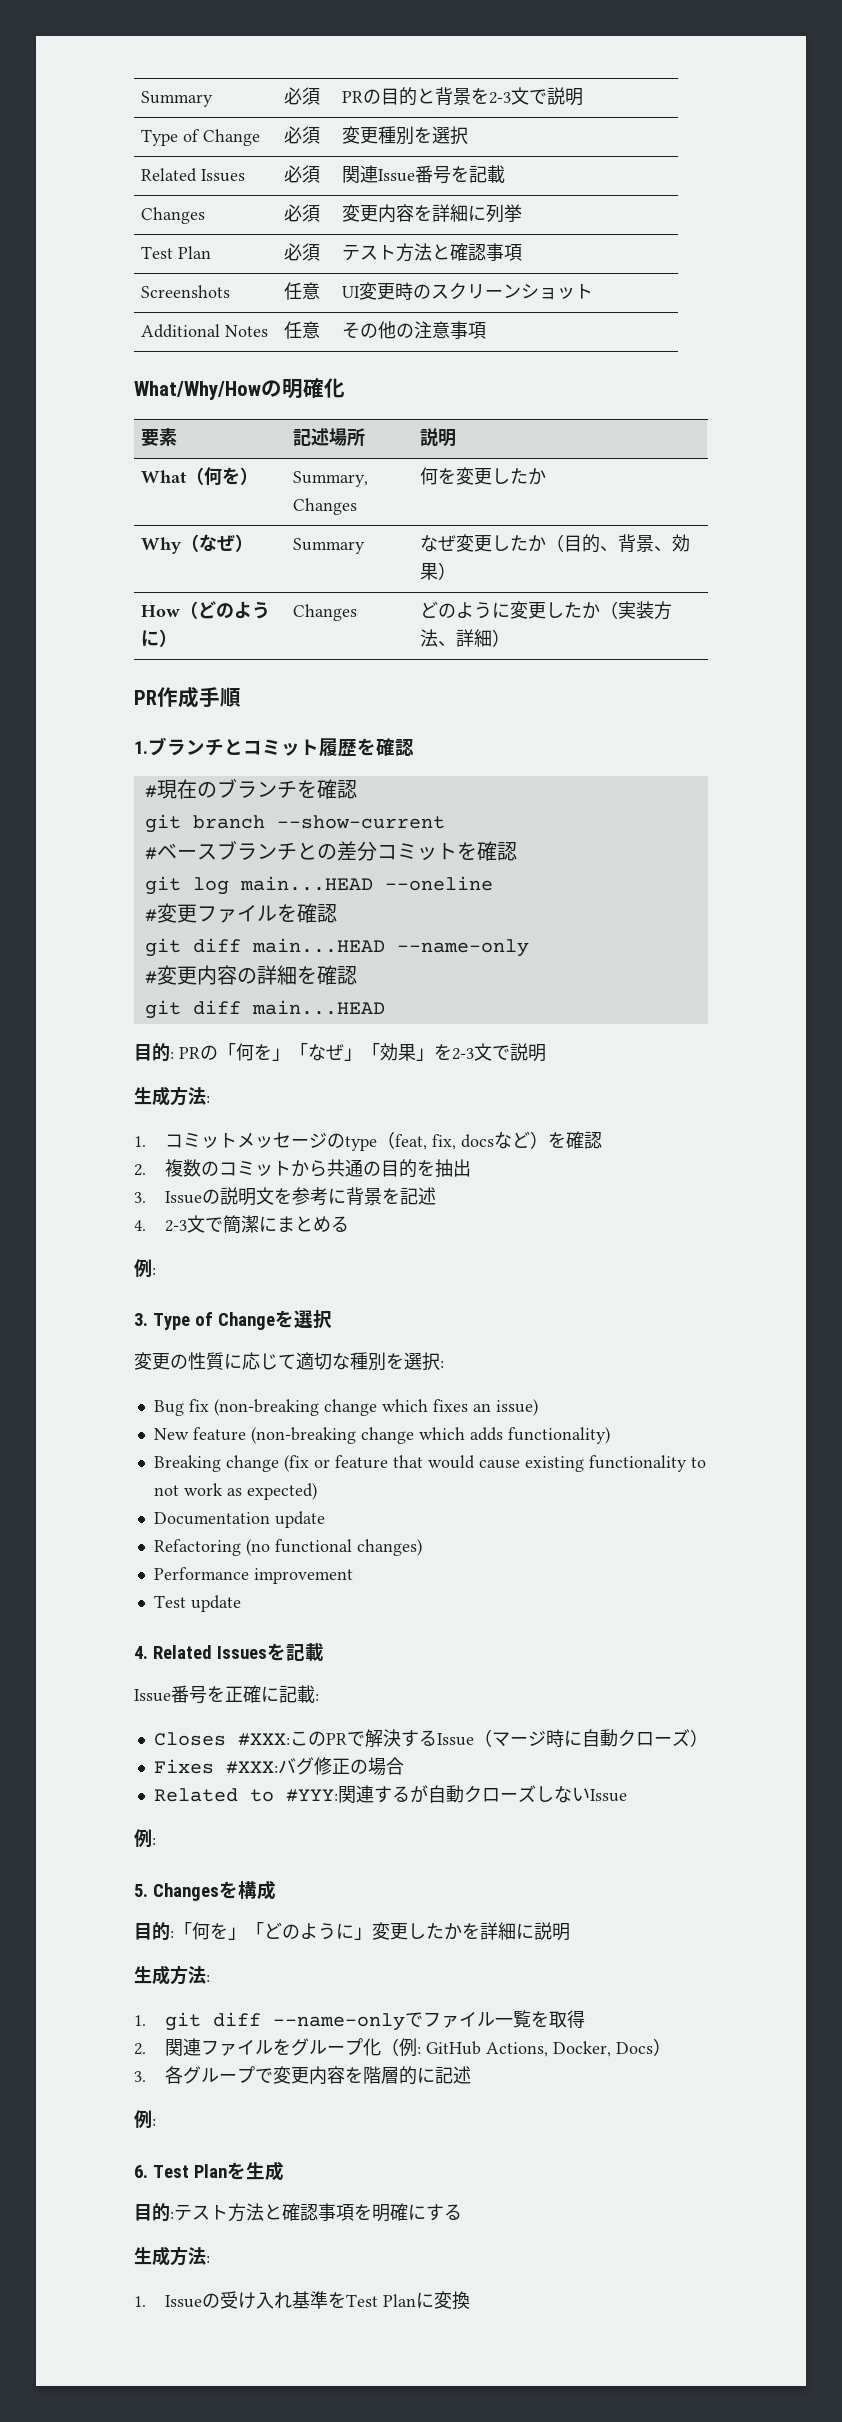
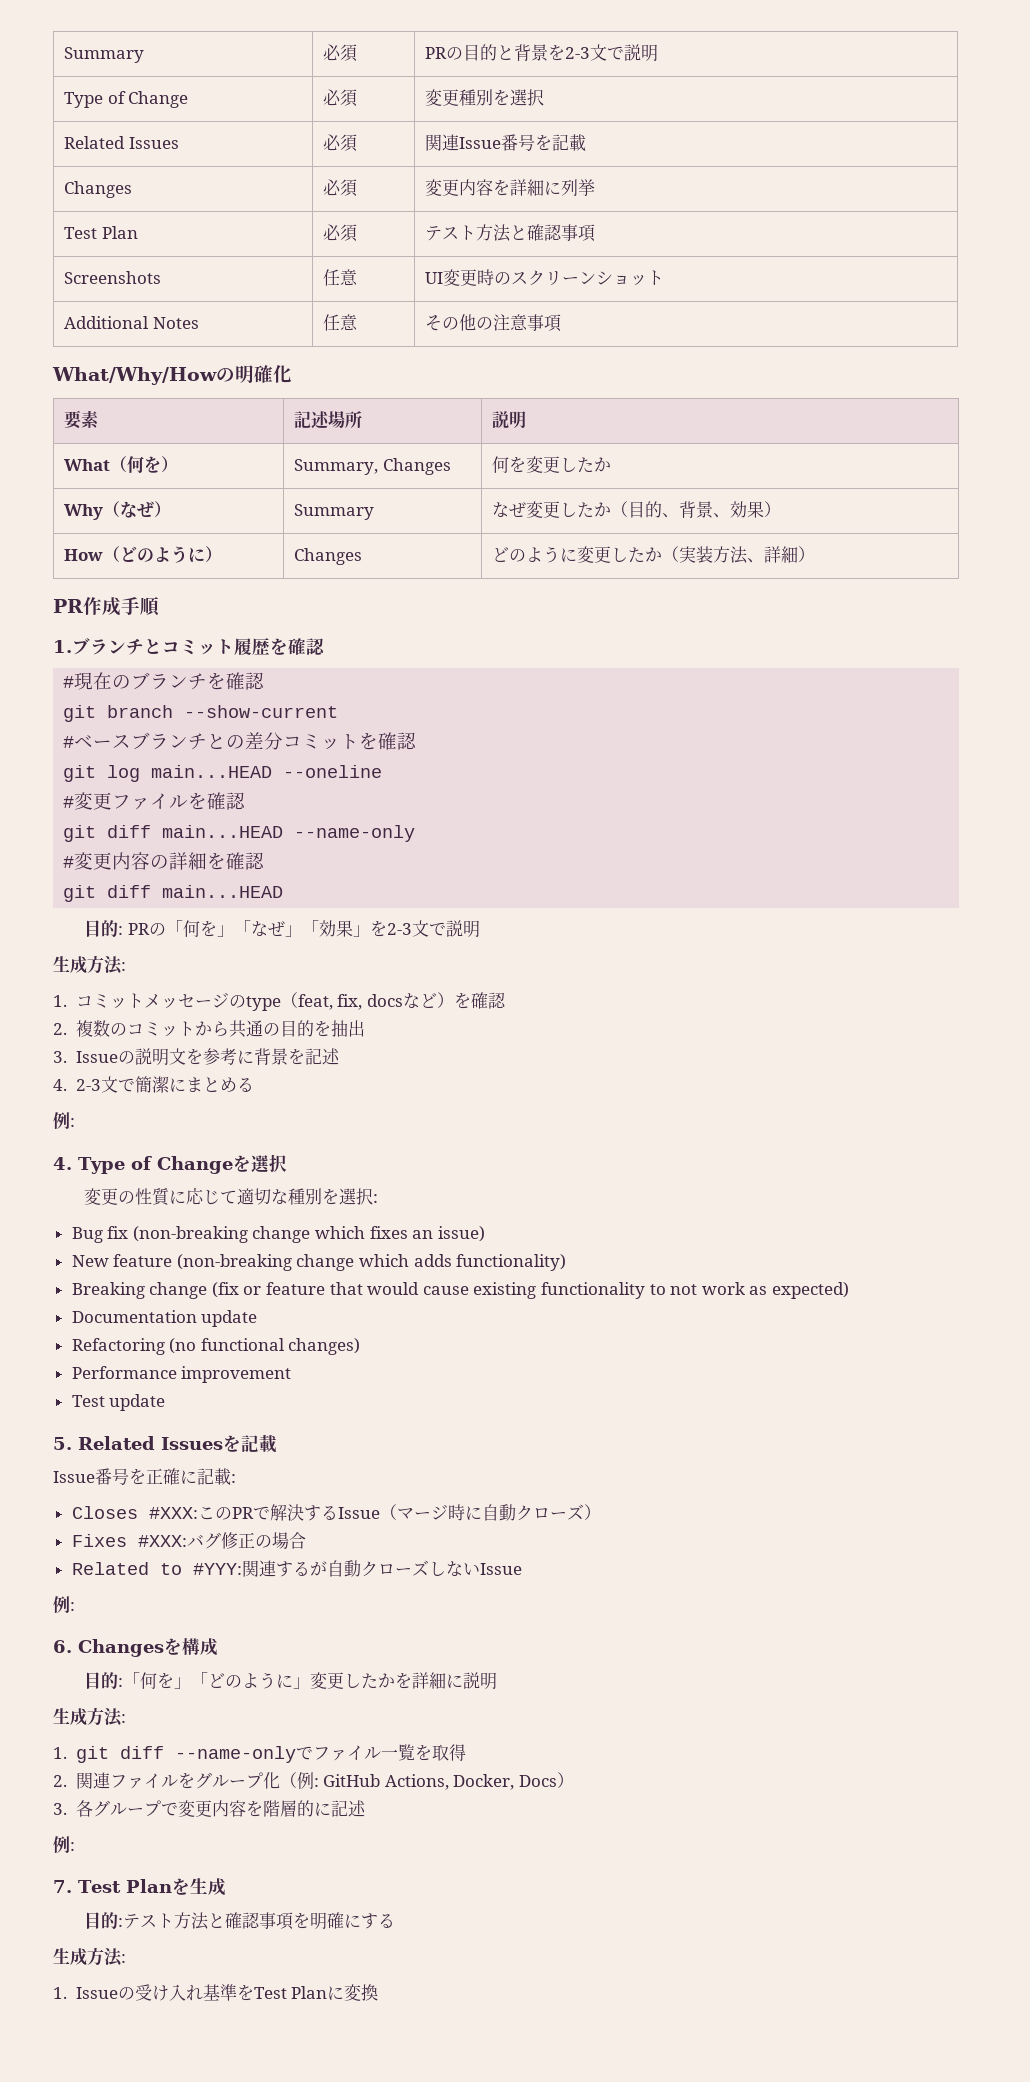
- 3. Type of Changeを選択
+ 4. Type of Changeを選択
- 4. Related Issuesを記載
+ 5. Related Issuesを記載
- 5. Changesを構成
+ 6. Changesを構成
- 6. Test Planを生成
+ 7. Test Planを生成

